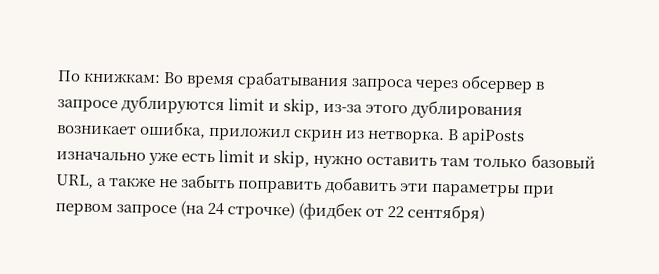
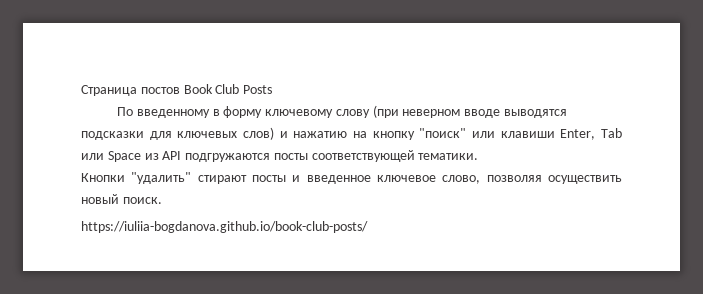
- По книжкам: Во время срабатывания запроса через обсервер в запросе дублируются limit и skip, из-за этого дублирования возникает ошибка, приложил скрин из нетворка. В apiPosts изначально уже есть limit и skip, нужно оставить там только базовый URL, а также не забыть поправить добавить эти параметры при первом запросе (на 24 строчке) (фидбек от 22 сентября)
+ Страница постов Book Club Posts
+ По введенному в форму ключевому слову (при неверном вводе выводятся подсказки для ключевых слов) и нажатию на кнопку "поиск" или клавиши Enter, Tab или Space из API подгружаются посты соответствующей тематики.
+ Кнопки "удалить" стирают посты и введенное ключевое слово, позволяя осуществить новый поиск.
+ https://iuliia-bogdanova.github.io/book-club-posts/

